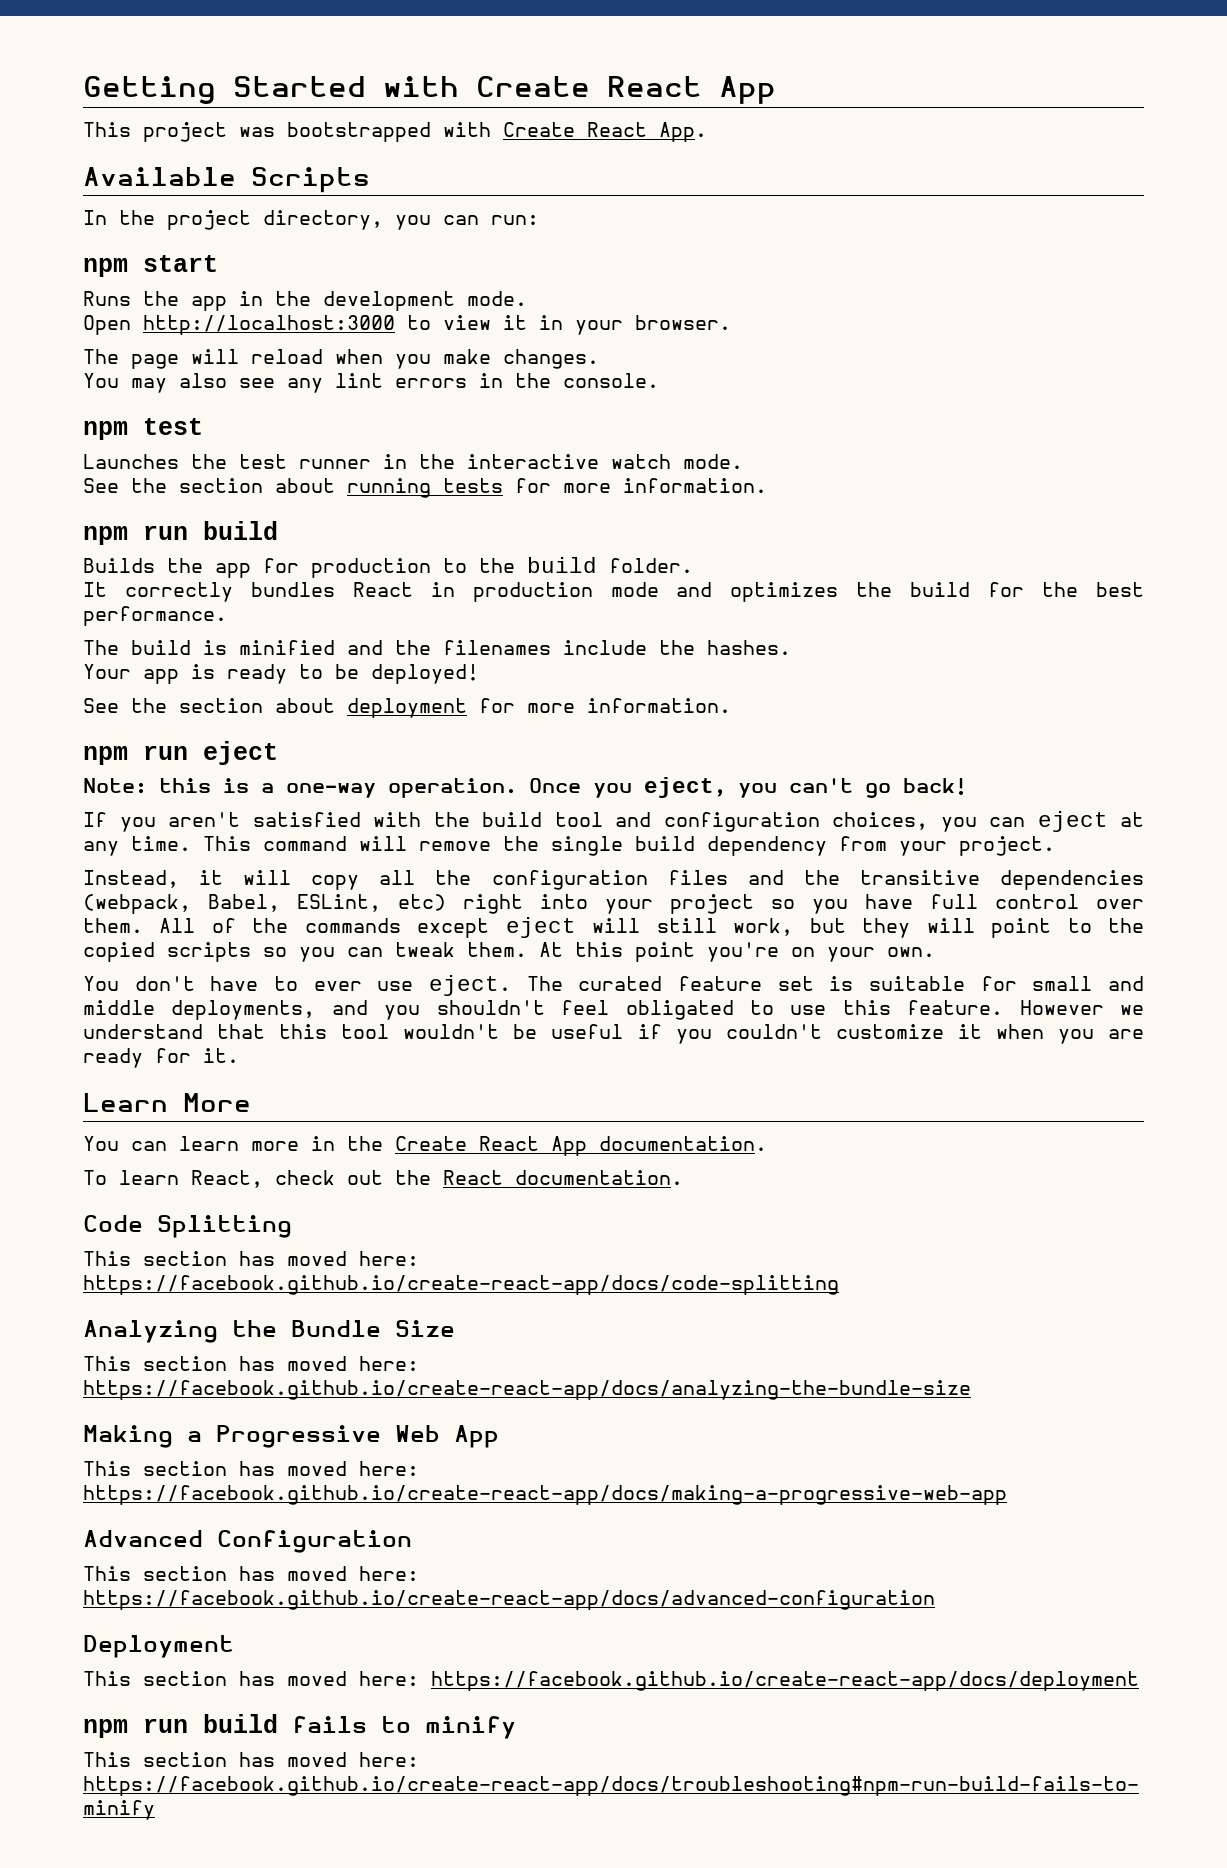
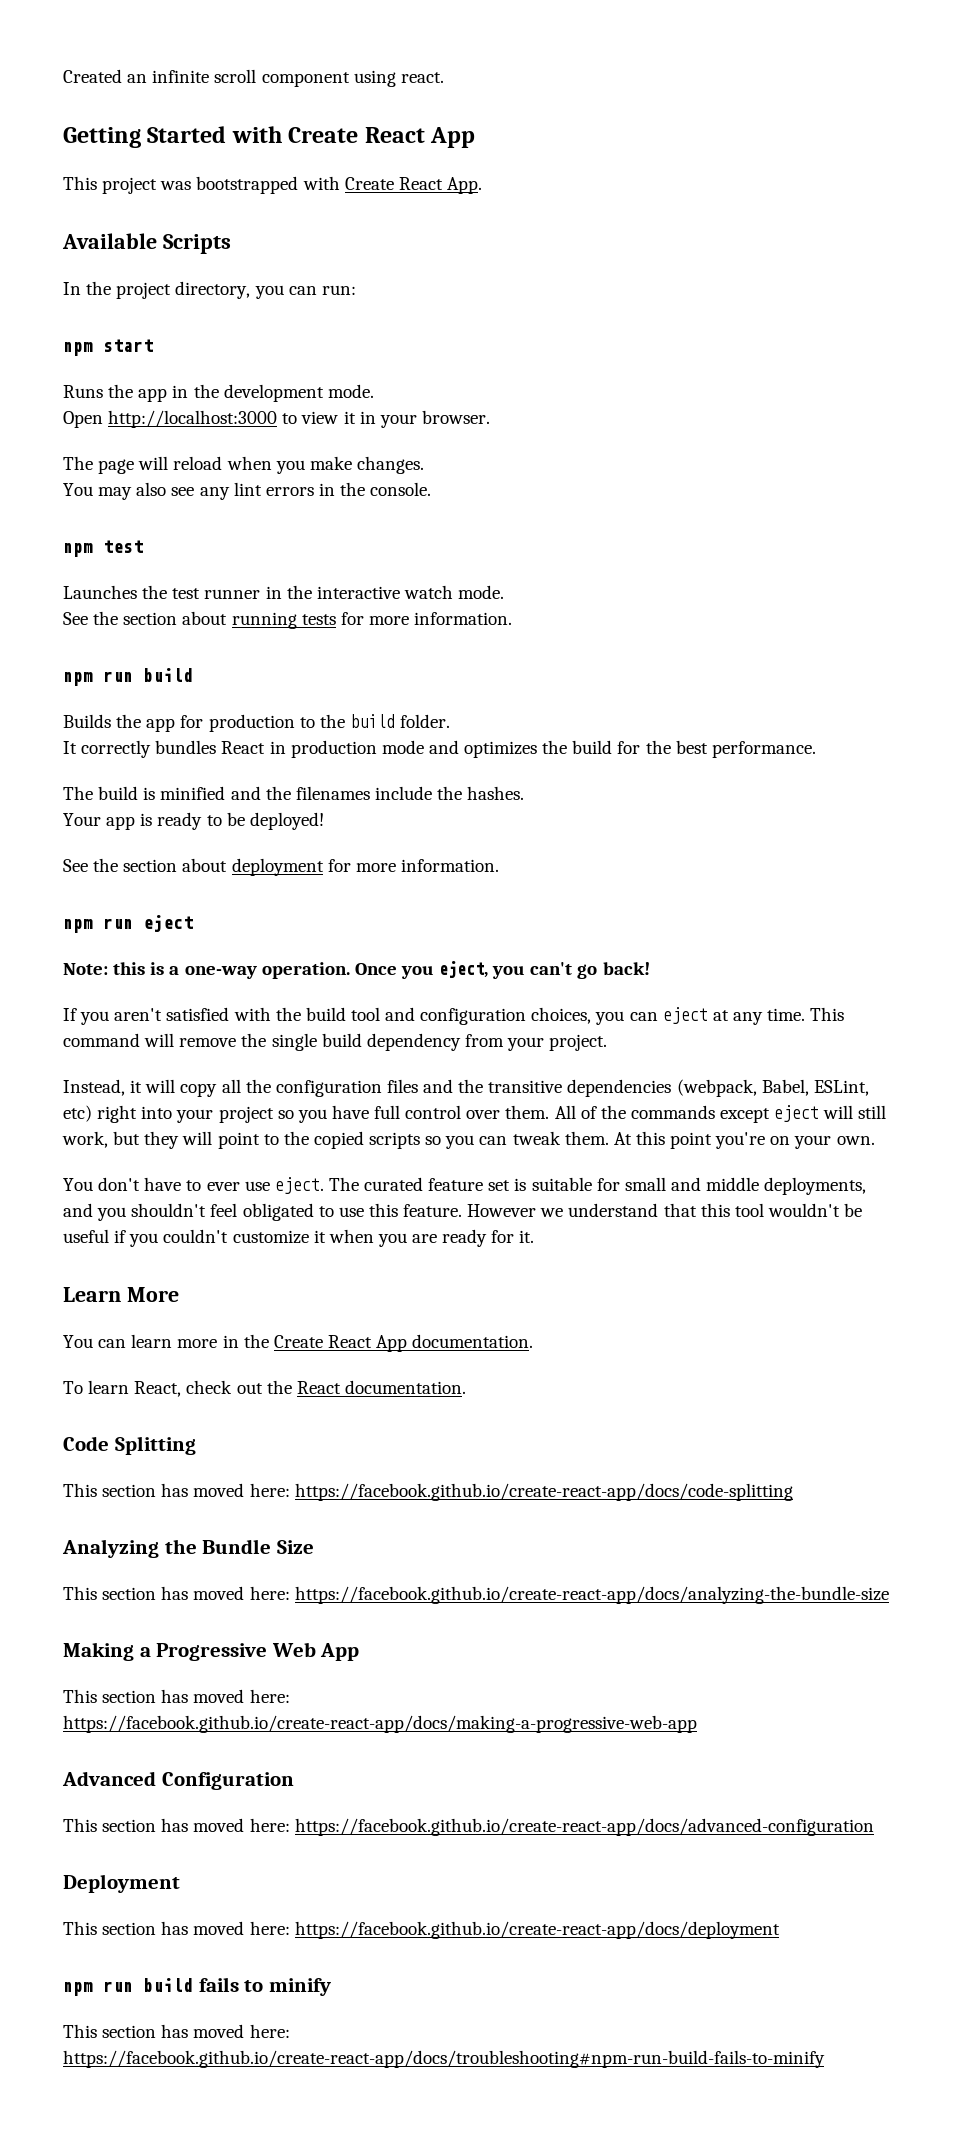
+ Created an infinite scroll component using react.

